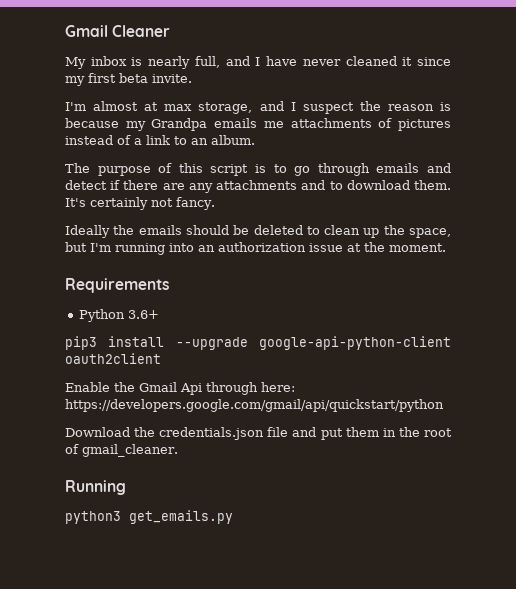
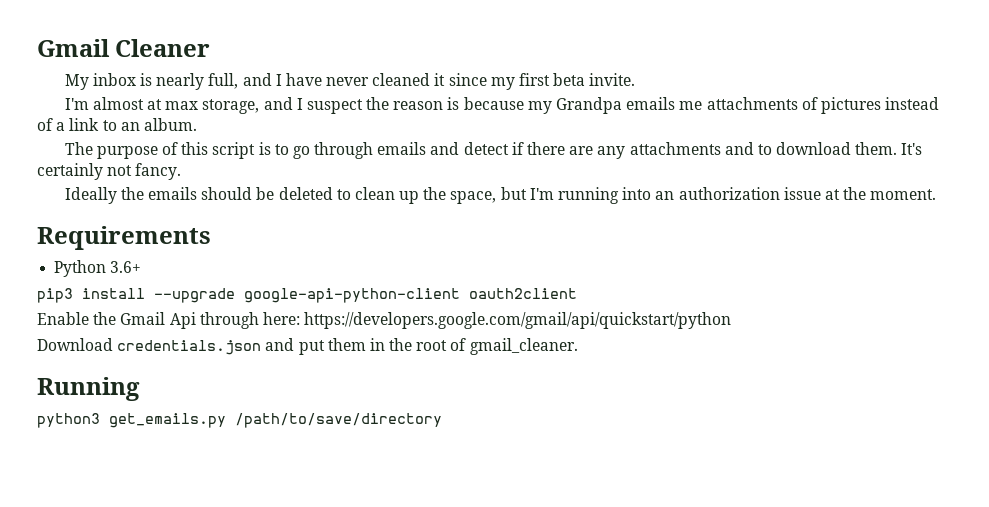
- Download the credentials.json file and put them in the root of gmail_cleaner.
+ Download credentials.json and put them in the root of gmail_cleaner.
- python3 get_emails.py
+ python3 get_emails.py /path/to/save/directory

